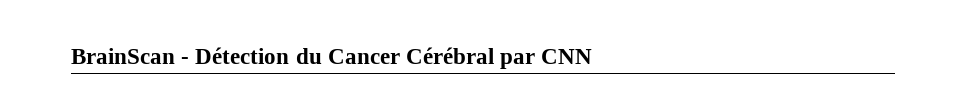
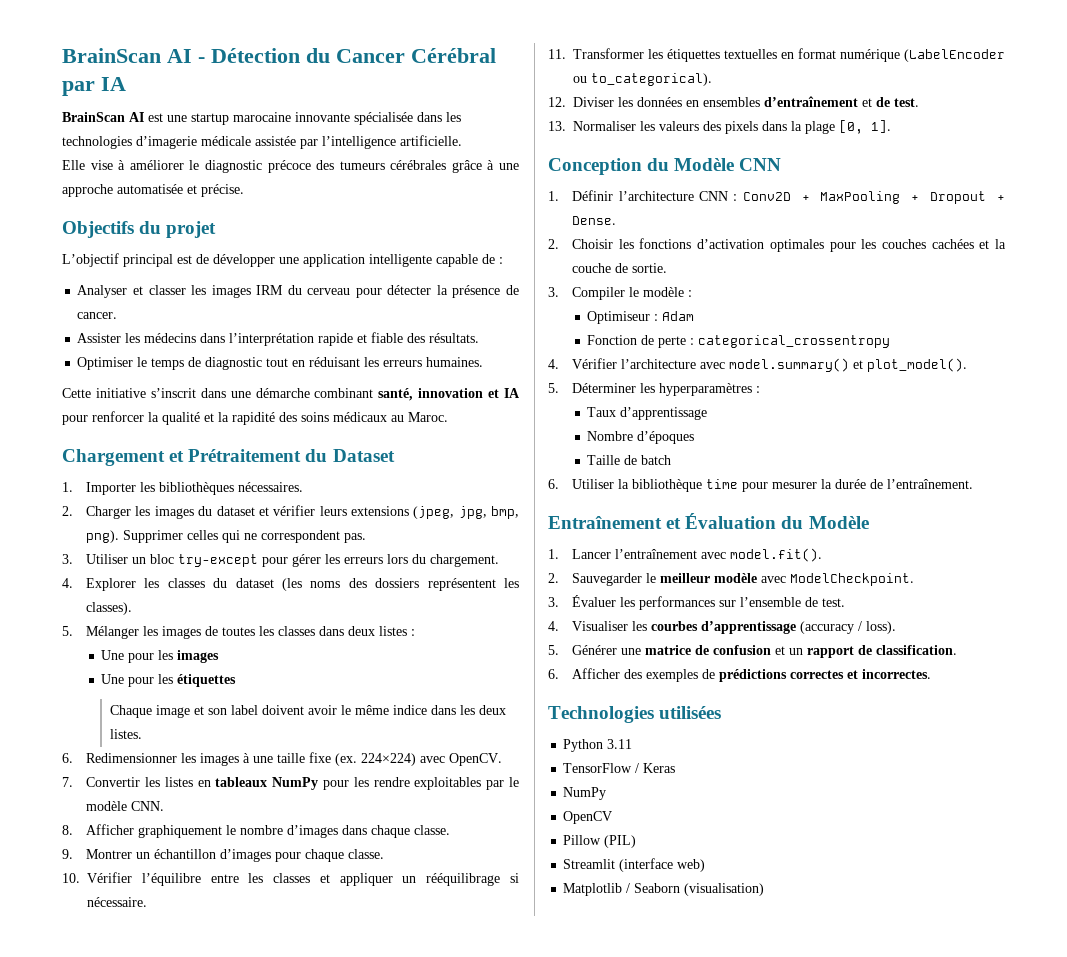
- BrainScan - Détection du Cancer Cérébral par CNN
+ BrainScan AI - Détection du Cancer Cérébral par IA
+ BrainScan AI est une startup marocaine innovante spécialisée dans les technologies d’imagerie médicale assistée par l’intelligence artificielle.
+ Elle vise à améliorer le diagnostic précoce des tumeurs cérébrales grâce à une approche automatisée et précise.
+ Objectifs du projet
+ L’objectif principal est de développer une application intelligente capable de :
+ Analyser et classer les images IRM du cerveau pour détecter la présence de cancer.
+ Assister les médecins dans l’interprétation rapide et fiable des résultats.
+ Optimiser le temps de diagnostic tout en réduisant les erreurs humaines.
+ Cette initiative s’inscrit dans une démarche combinant santé, innovation et IA pour renforcer la qualité et la rapidité des soins médicaux au Maroc.
+ Chargement et Prétraitement du Dataset
+ 1. Importer les bibliothèques nécessaires.
+ 2. Charger les images du dataset et vérifier leurs extensions (jpeg, jpg, bmp, png). Supprimer celles qui ne correspondent pas.
+ 3. Utiliser un bloc try-except pour gérer les erreurs lors du chargement.
+ 4. Explorer les classes du dataset (les noms des dossiers représentent les classes).
+ 5. Mélanger les images de toutes les classes dans deux listes :
+ Une pour les images
+ Une pour les étiquettes
+ Chaque image et son label doivent avoir le même indice dans les deux listes.
+ 6. Redimensionner les images à une taille fixe (ex. 224×224) avec OpenCV.
+ 7. Convertir les listes en tableaux NumPy pour les rendre exploitables par le modèle CNN.
+ 8. Afficher graphiquement le nombre d’images dans chaque classe.
+ 9. Montrer un échantillon d’images pour chaque classe.
+ 10. Vérifier l’équilibre entre les classes et appliquer un rééquilibrage si nécessaire.
+ 11. Transformer les étiquettes textuelles en format numérique (LabelEncoder ou to_categorical).
+ 12. Diviser les données en ensembles d’entraînement et de test.
+ 13. Normaliser les valeurs des pixels dans la plage [0, 1].
+ Conception du Modèle CNN
+ 1. Définir l’architecture CNN : Conv2D + MaxPooling + Dropout + Dense.
+ 2. Choisir les fonctions d’activation optimales pour les couches cachées et la couche de sortie.
+ 3. Compiler le modèle :
+ Optimiseur : Adam
+ Fonction de perte : categorical_crossentropy
+ 4. Vérifier l’architecture avec model.summary() et plot_model().
+ 5. Déterminer les hyperparamètres :
+ Taux d’apprentissage
+ Nombre d’époques
+ Taille de batch
+ 6. Utiliser la bibliothèque time pour mesurer la durée de l’entraînement.
+ Entraînement et Évaluation du Modèle
+ 1. Lancer l’entraînement avec model.fit().
+ 2. Sauvegarder le meilleur modèle avec ModelCheckpoint.
+ 3. Évaluer les performances sur l’ensemble de test.
+ 4. Visualiser les courbes d’apprentissage (accuracy / loss).
+ 5. Générer une matrice de confusion et un rapport de classification.
+ 6. Afficher des exemples de prédictions correctes et incorrectes.
+ Technologies utilisées
+ Python 3.11
+ TensorFlow / Keras
+ NumPy
+ OpenCV
+ Pillow (PIL)
+ Streamlit (interface web)
+ Matplotlib / Seaborn (visualisation)

